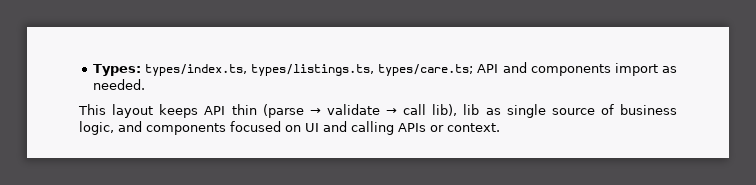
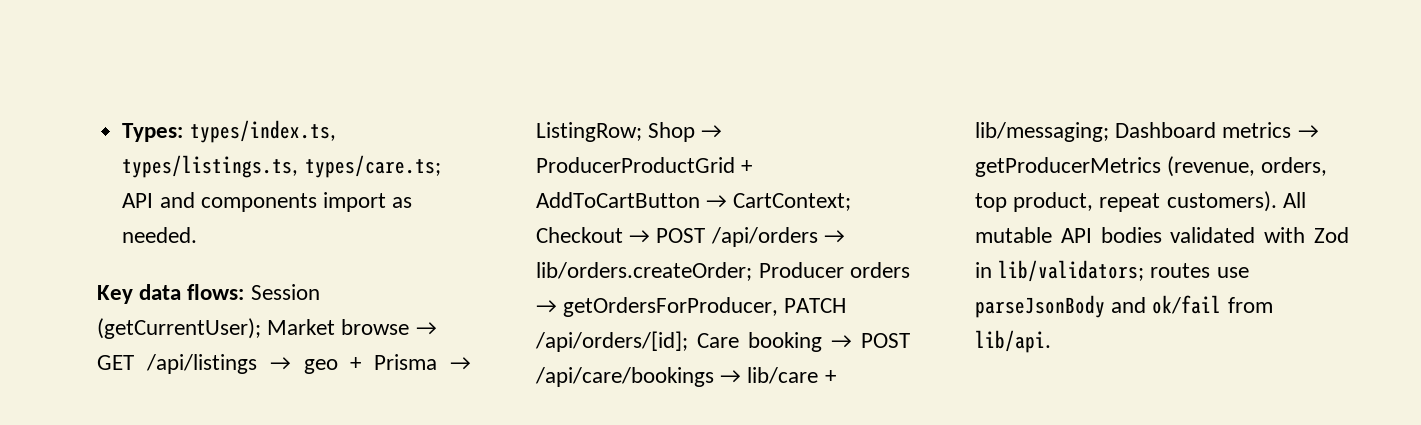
- This layout keeps API thin (parse → validate → call lib), lib as single source of business logic, and components focused on UI and calling APIs or context.
+ Key data flows: Session (getCurrentUser); Market browse → GET /api/listings → geo + Prisma → ListingRow; Shop → ProducerProductGrid + AddToCartButton → CartContext; Checkout → POST /api/orders → lib/orders.createOrder; Producer orders → getOrdersForProducer, PATCH /api/orders/[id]; Care booking → POST /api/care/bookings → lib/care + lib/messaging; Dashboard metrics → getProducerMetrics (revenue, orders, top product, repeat customers). All mutable API bodies validated with Zod in lib/validators; routes use parseJsonBody and ok/fail from lib/api.

